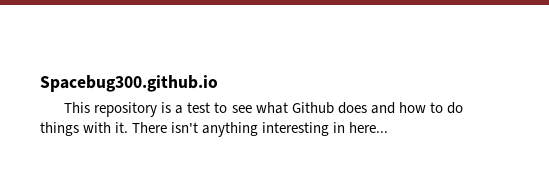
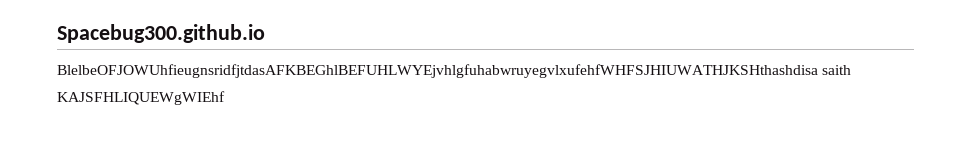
- This repository is a test to see what Github does and how to do things with it. There isn't anything interesting in here...
+ BlelbeOFJOWUhfieugnsridfjtdasAFKBEGhlBEFUHLWYEjvhlgfuhabwruyegvlxufehfWHFSJHIUWATHJKSHthashdisa saith KAJSFHLIQUEWgWIEhf

